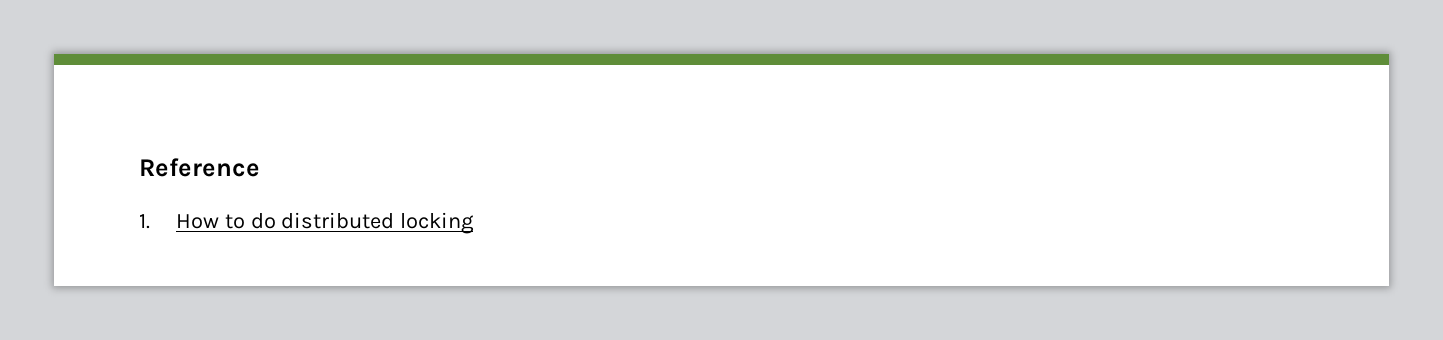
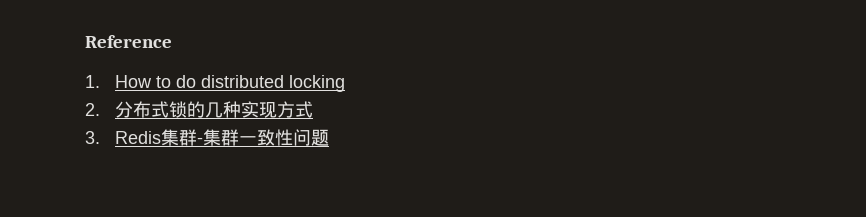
+ 2.分布式锁的几种实现方式
+ 3. Redis集群-集群一致性问题

